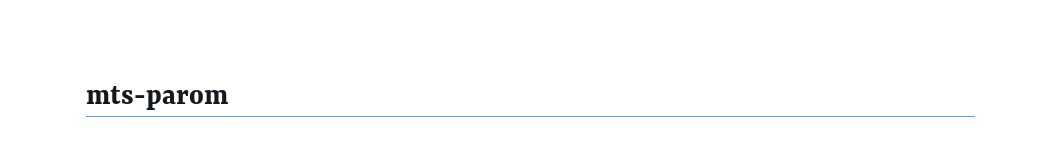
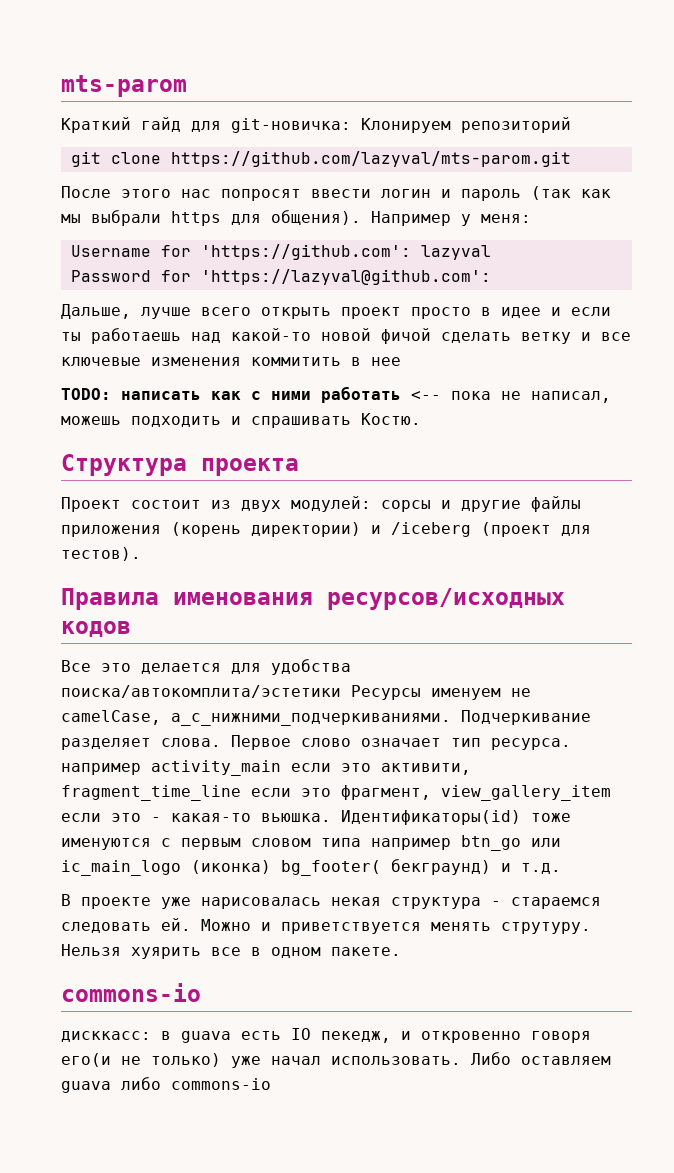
+ Краткий гайд для git-новичка: Клонируем репозиторий
+ git clone https://github.com/lazyval/mts-parom.git
+ После этого нас попросят ввести логин и пароль (так как мы выбрали https для общения). Например у меня:
+ Username for 'https://github.com': lazyval
+ Password for 'https://lazyval@github.com':
+ Дальше, лучше всего открыть проект просто в идее и если ты работаешь над какой-то новой фичой сделать ветку и все ключевые изменения коммитить в нее
+ TODO: написать как с ними работать <-- пока не написал, можешь подходить и спрашивать Костю.
+ Структура проекта
+ Проект состоит из двух модулей: сорсы и другие файлы приложения (корень директории) и /iceberg (проект для тестов).
+ Правила именования ресурсов/исходных кодов
+ Все это делается для удобства поиска/автокомплита/эстетики Ресурсы именуем не camelCase, а_c_нижними_подчеркиваниями. Подчеркивание разделяет слова. Первое слово означает тип ресурса. например activity_main если это активити, fragment_time_line если это фрагмент, view_gallery_item если это - какая-то вьюшка. Идентификаторы(id) тоже именуются c первым словом типа например btn_go или ic_main_logo (иконка) bg_footer( бекграунд) и т.д.
+ В проекте уже нарисовалась некая структура - стараемся следовать ей. Можно и приветствуется менять струтуру. Нельзя хуярить все в одном пакете.
+ commons-io
+ дисккасс: в guava есть IO пекедж, и откровенно говоря его(и не только) уже начал использовать. Либо оставляем guava либо commons-io

